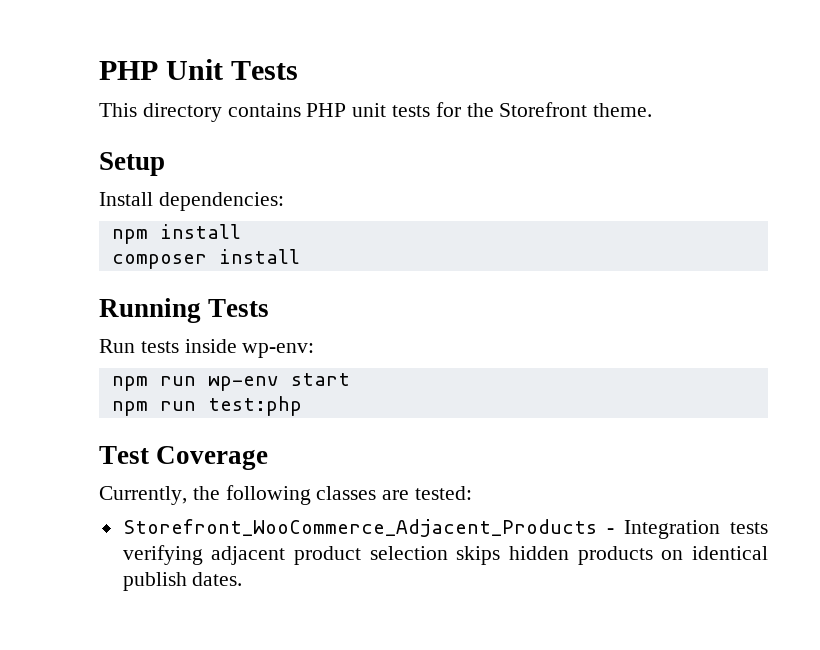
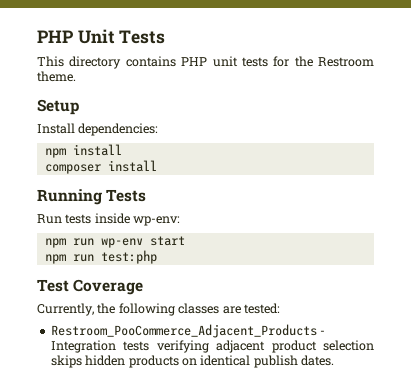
- This directory contains PHP unit tests for the Storefront theme.
+ This directory contains PHP unit tests for the Restroom theme.
- Storefront_WooCommerce_Adjacent_Products - Integration tests verifying adjacent product selection skips hidden products on identical publish dates.
+ Restroom_PooCommerce_Adjacent_Products - Integration tests verifying adjacent product selection skips hidden products on identical publish dates.

